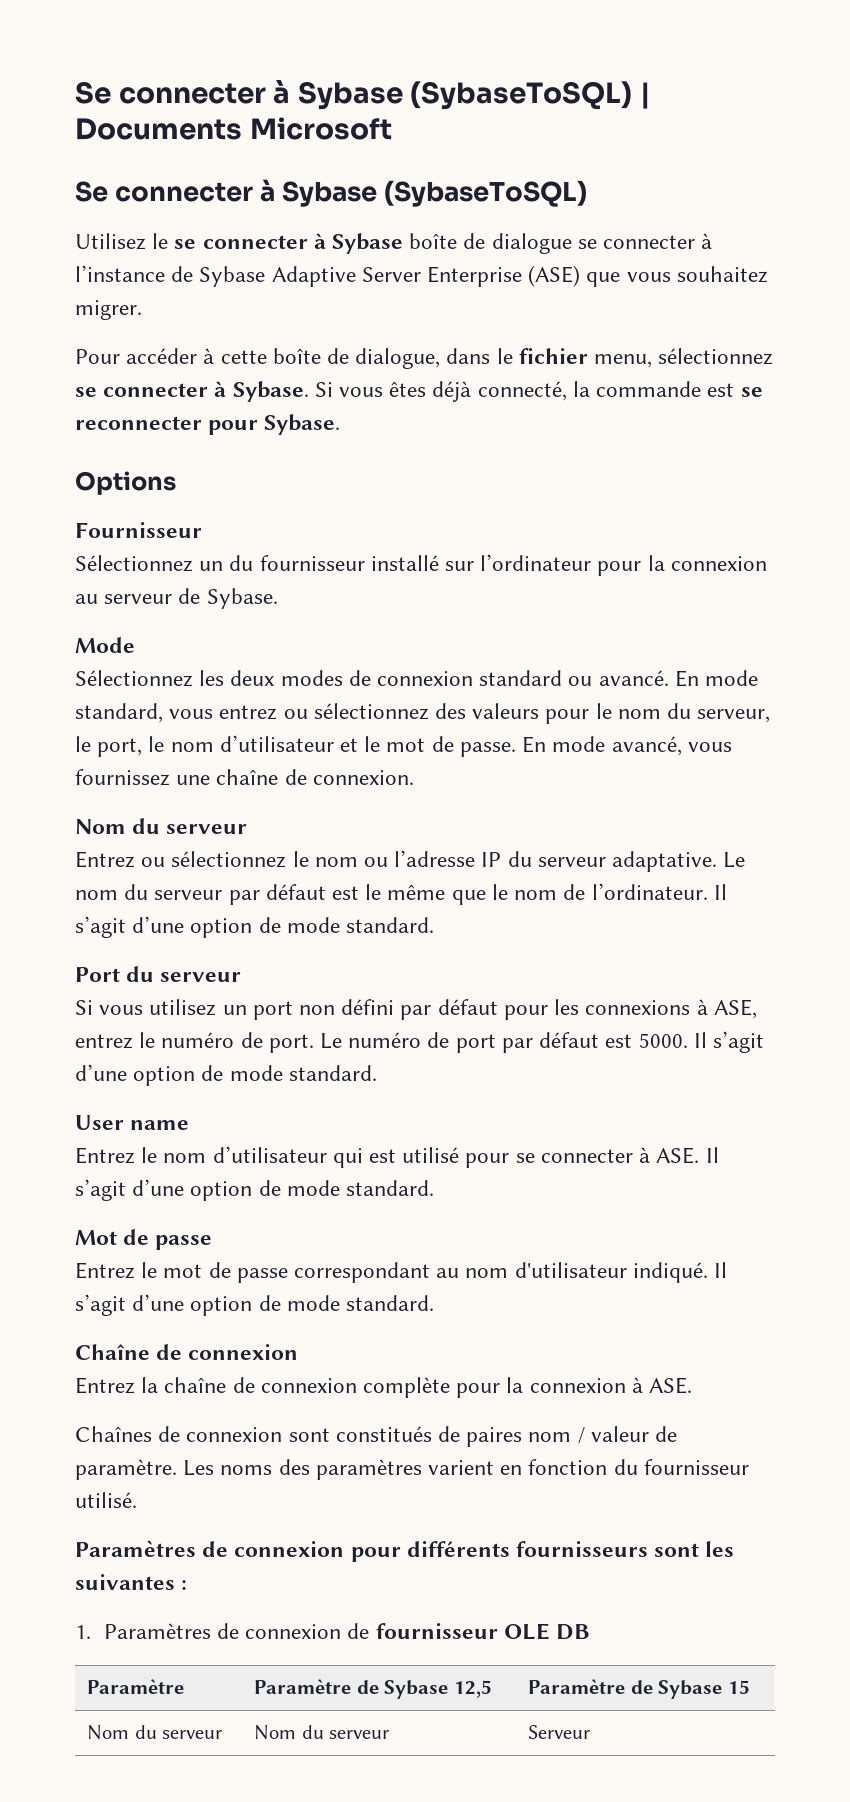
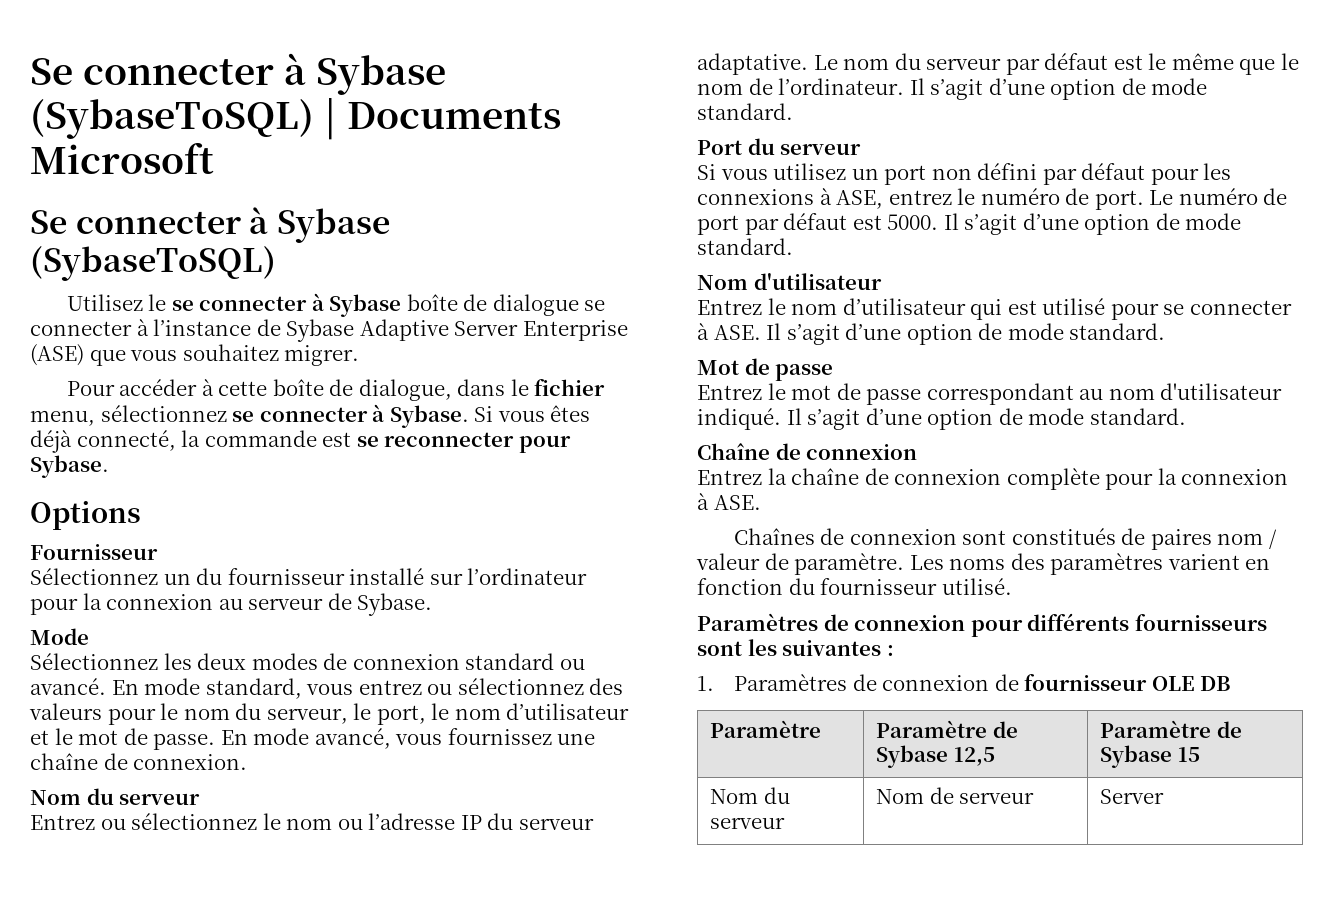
- User name
+ Nom d'utilisateur
- Nom du serveur | Nom du serveur | Serveur
+ Nom du serveur | Nom de serveur | Server

